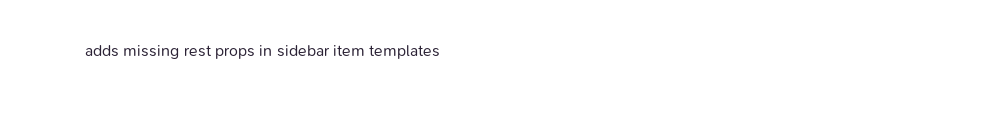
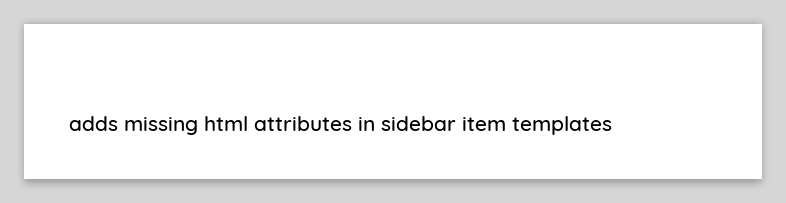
- adds missing rest props in sidebar item templates
+ adds missing html attributes in sidebar item templates

